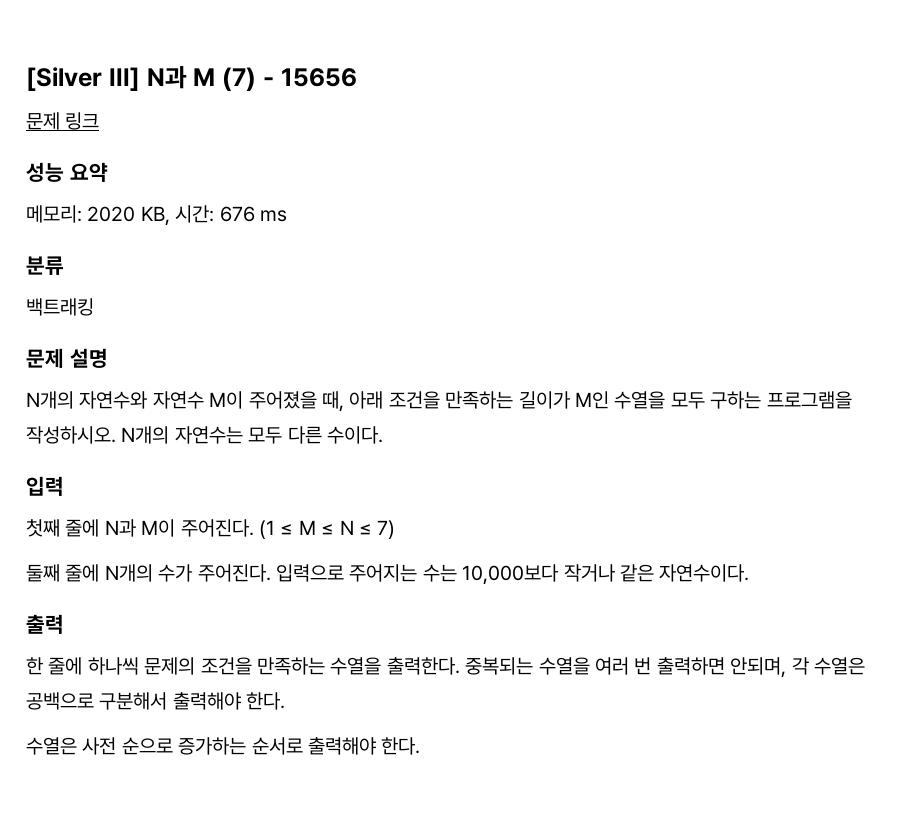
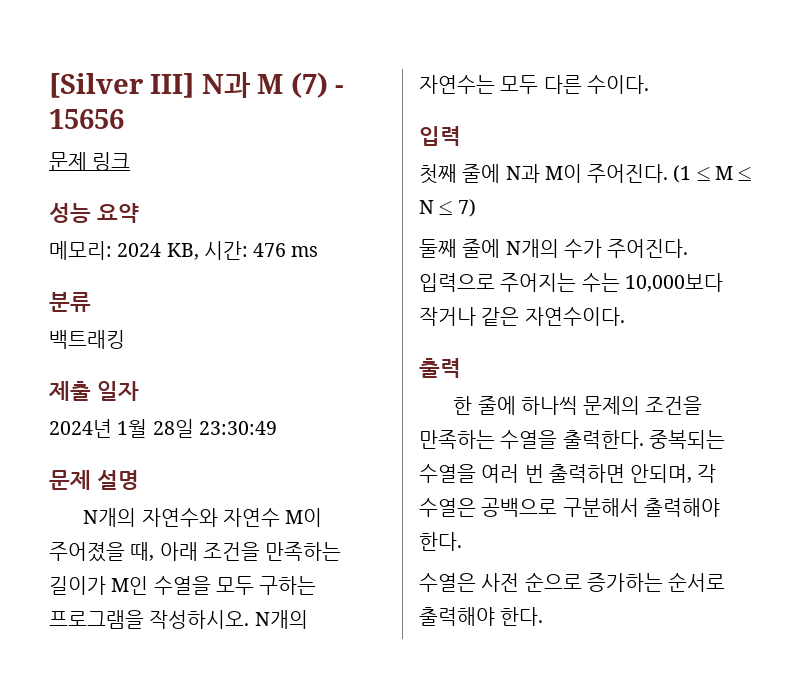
- 메모리: 2020 KB, 시간: 676 ms
+ 메모리: 2024 KB, 시간: 476 ms
+ 제출 일자
+ 2024년 1월 28일 23:30:49

